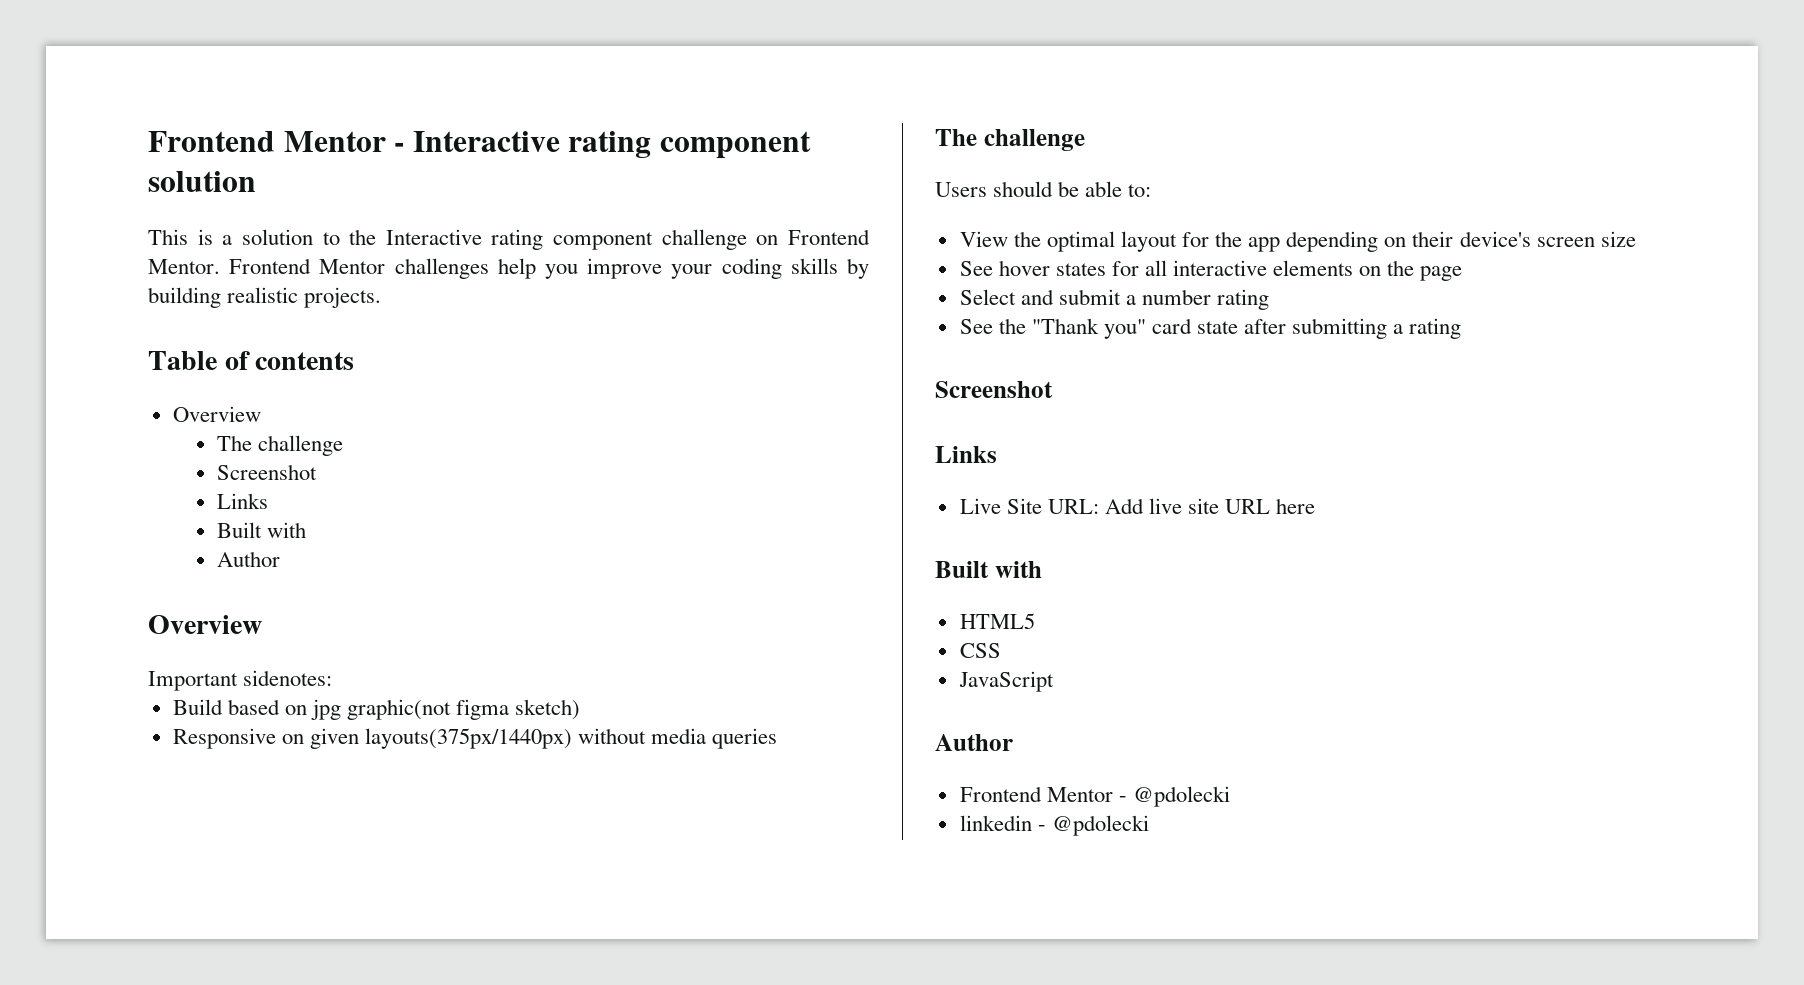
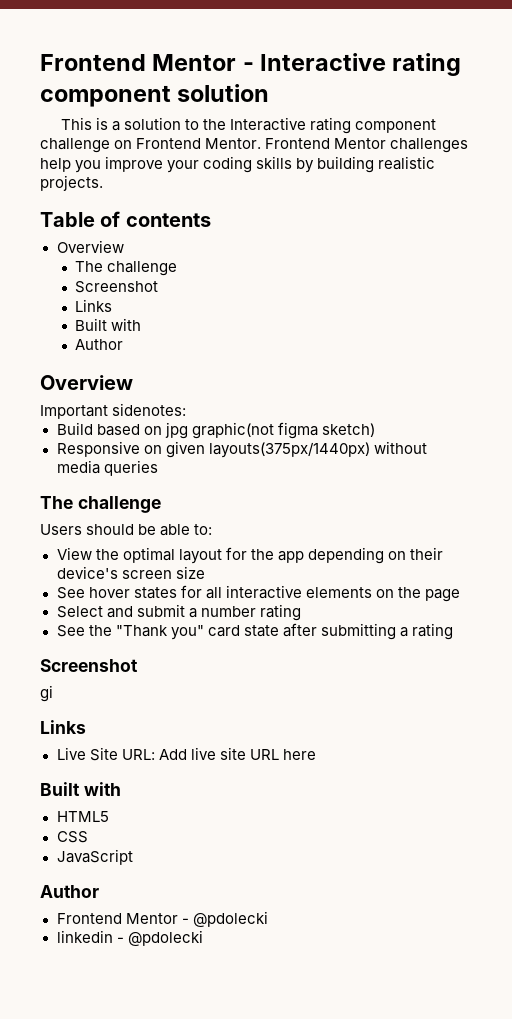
+ gi

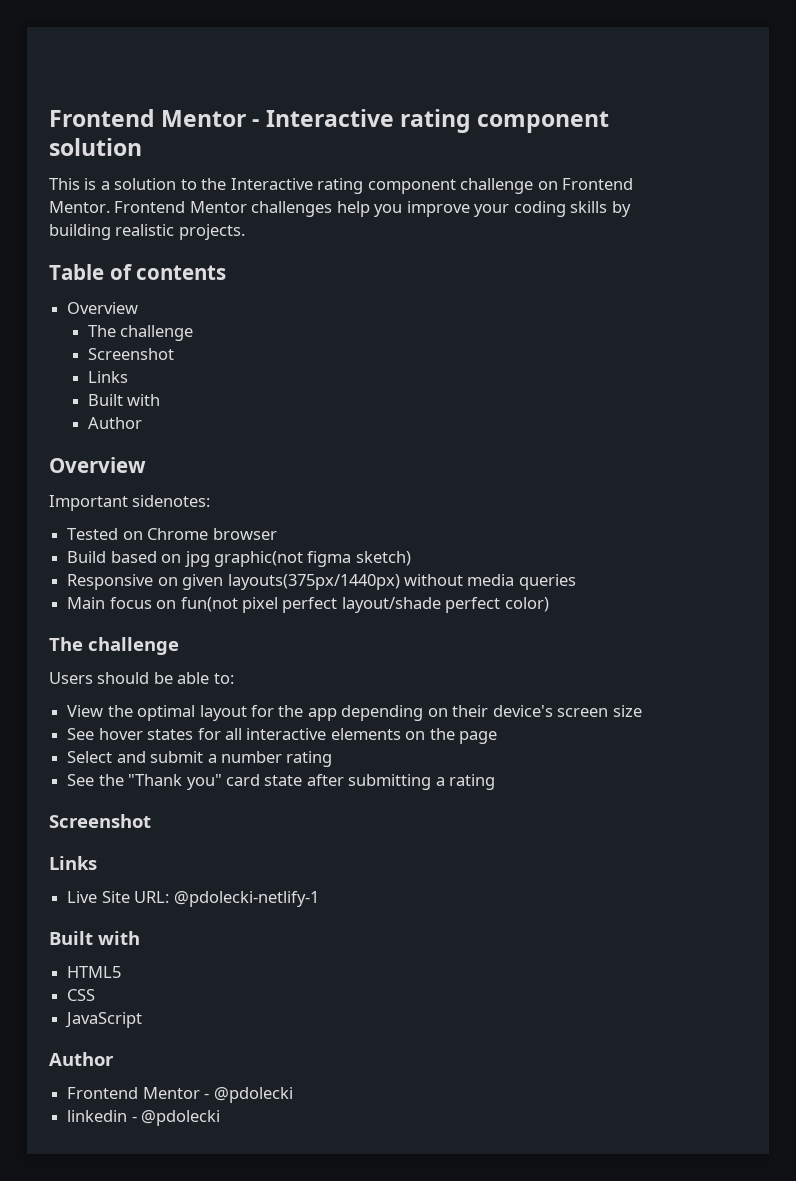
+ Tested on Chrome browser
+ Main focus on fun(not pixel perfect layout/shade perfect color)
- gi
- Live Site URL: Add live site URL here
+ Live Site URL: @pdolecki-netlify-1

